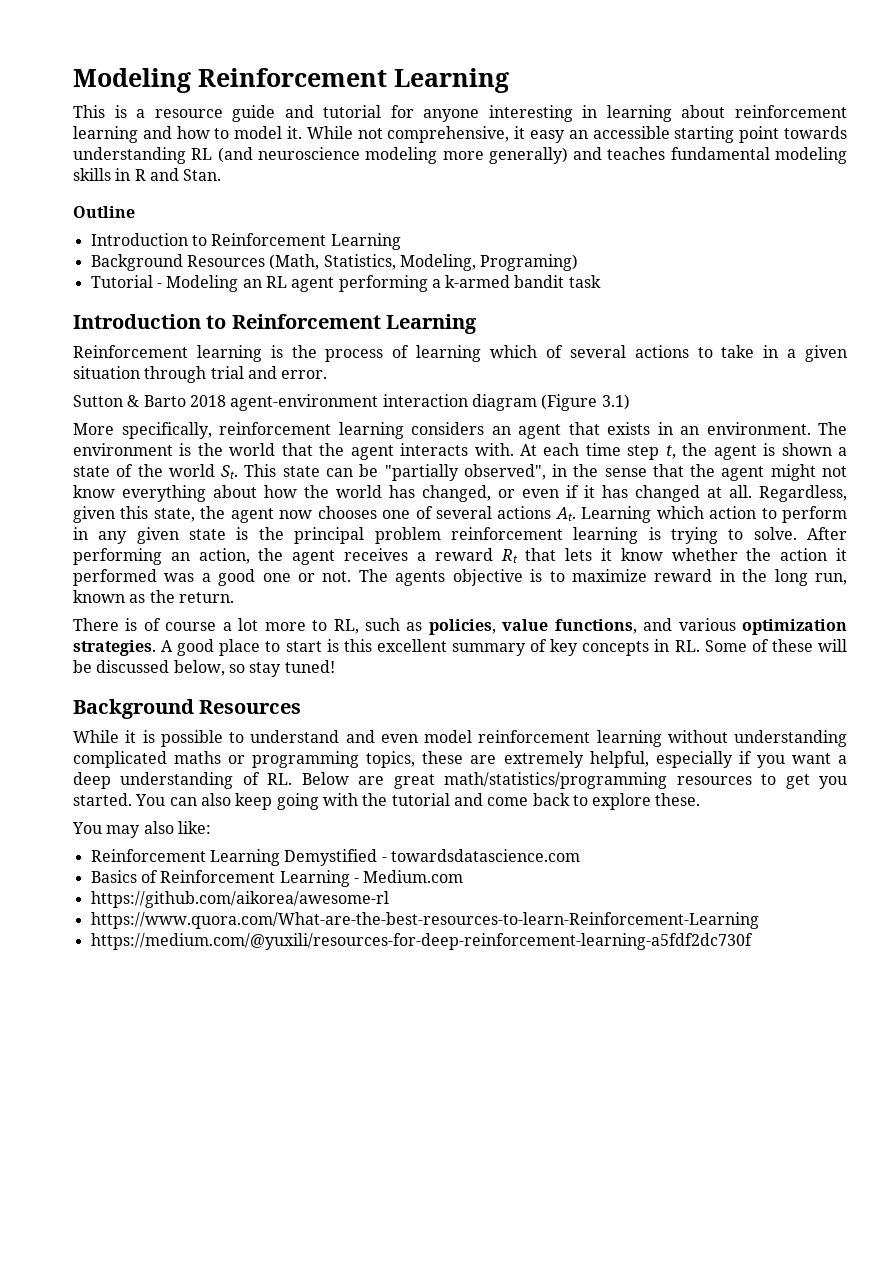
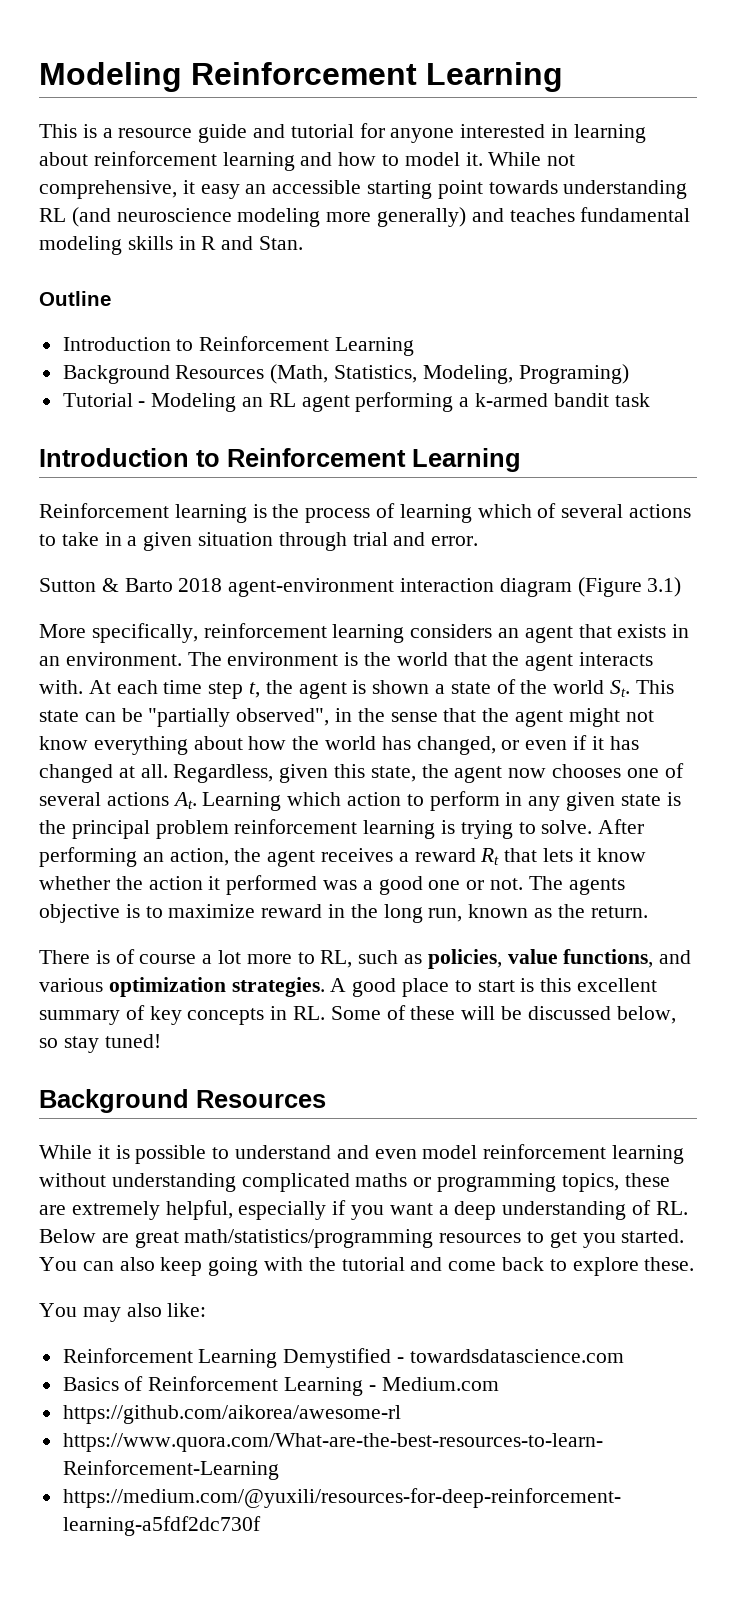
- This is a resource guide and tutorial for anyone interesting in learning about reinforcement learning and how to model it.
+ This is a resource guide and tutorial for anyone interested in learning about reinforcement learning and how to model it.

